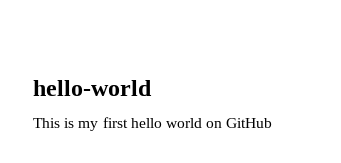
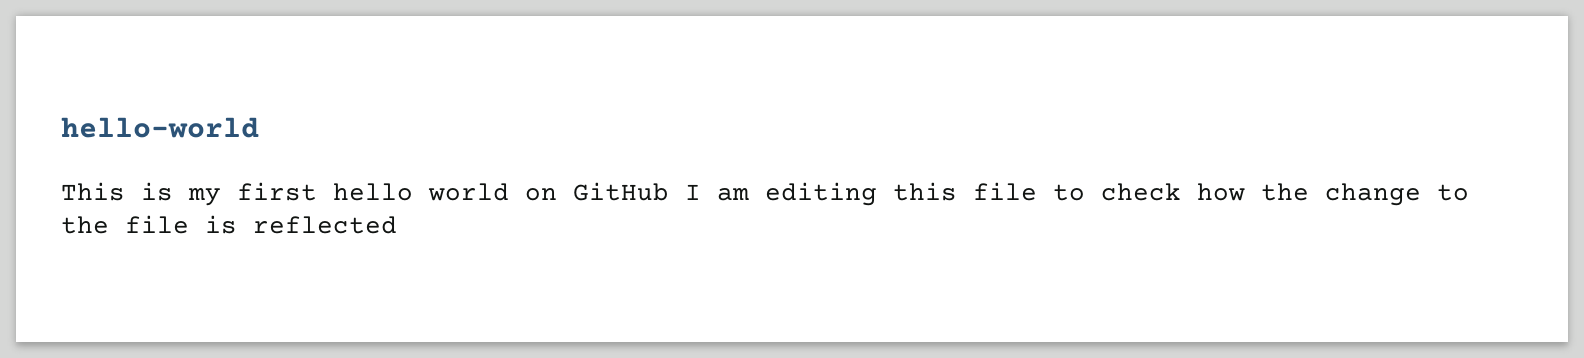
- This is my first hello world on GitHub
+ This is my first hello world on GitHub I am editing this file to check how the change to the file is reflected

